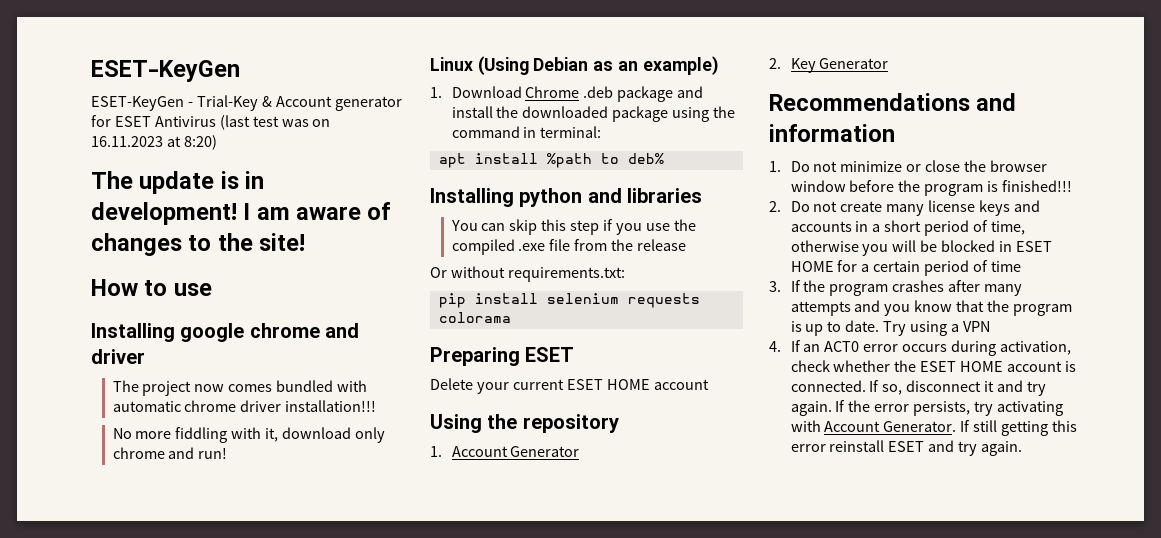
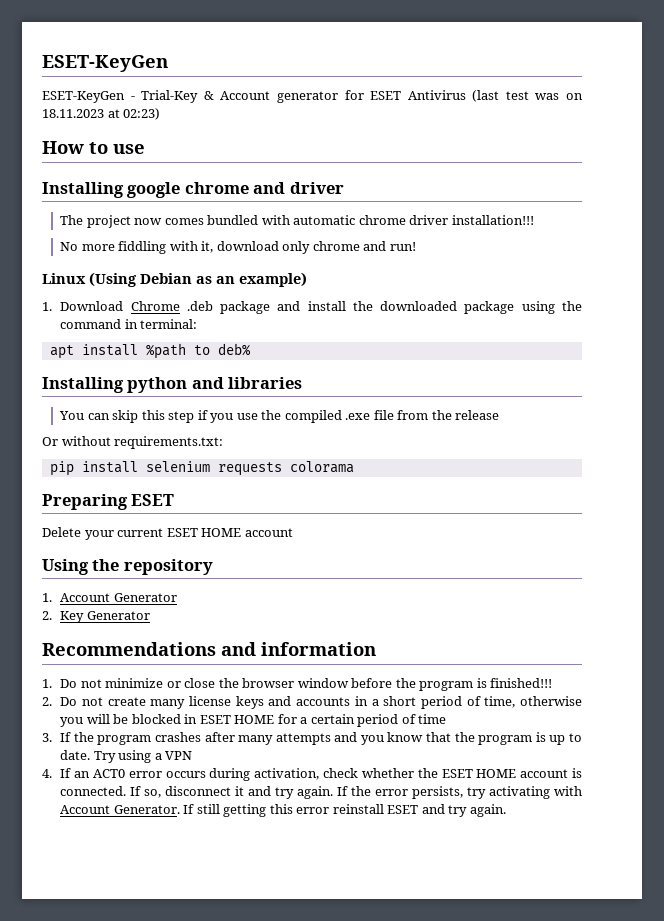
- ESET-KeyGen - Trial-Key & Account generator for ESET Antivirus (last test was on 16.11.2023 at 8:20)
- The update is in development! I am aware of changes to the site!
+ ESET-KeyGen - Trial-Key & Account generator for ESET Antivirus (last test was on 18.11.2023 at 02:23)

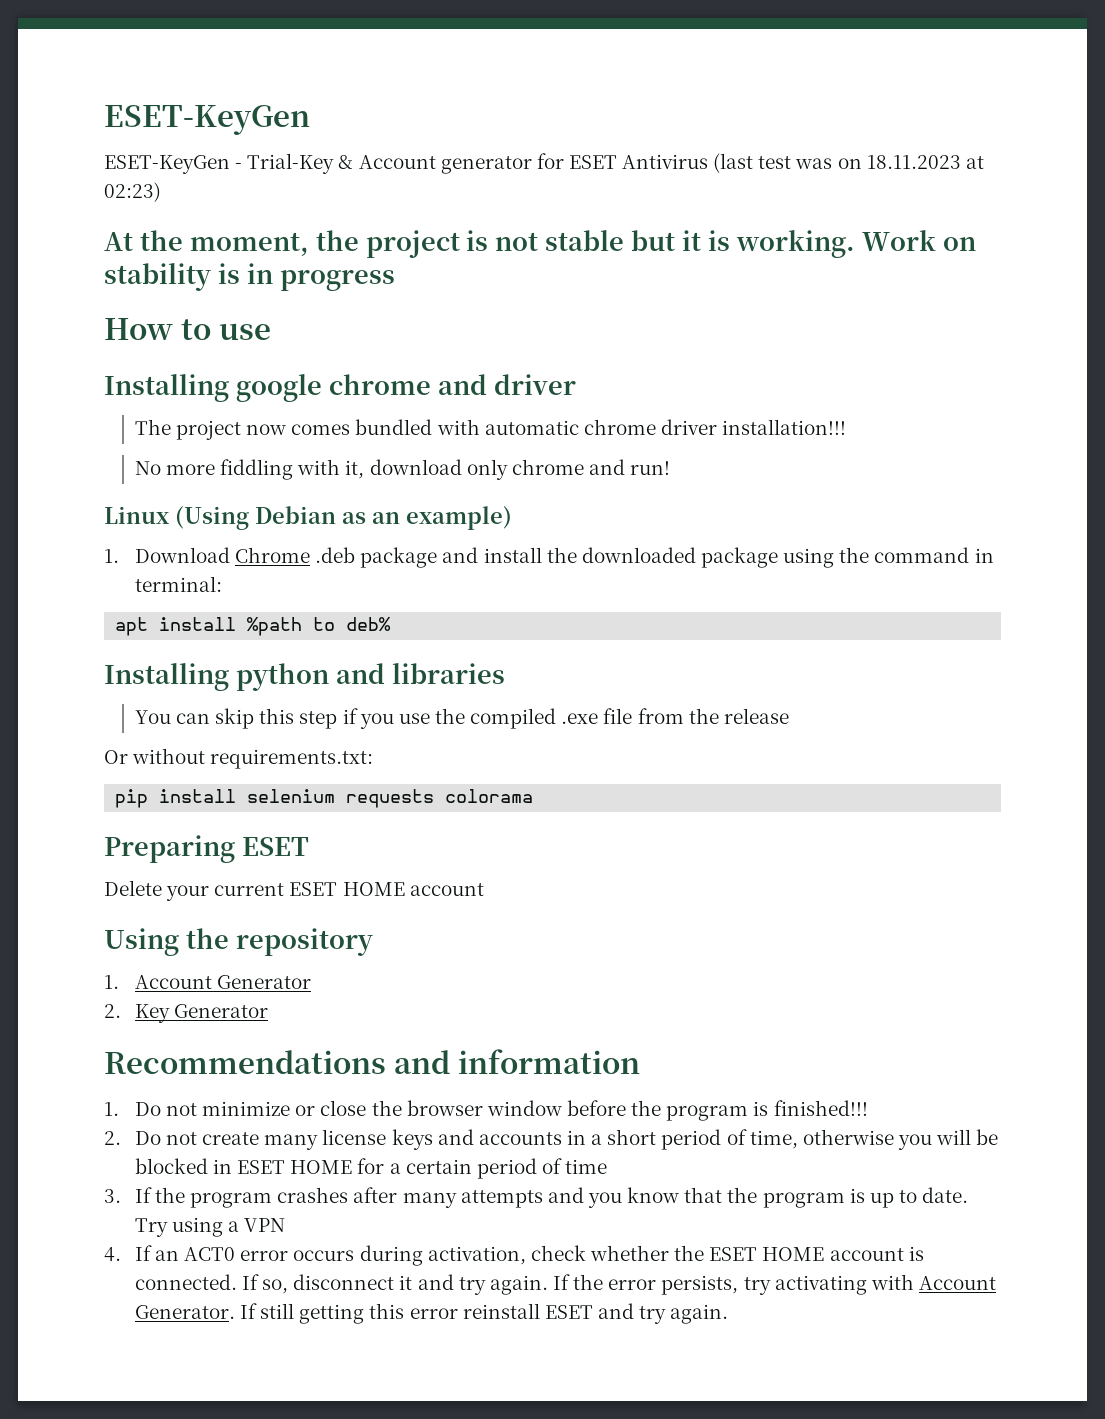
+ At the moment, the project is not stable but it is working. Work on stability is in progress

